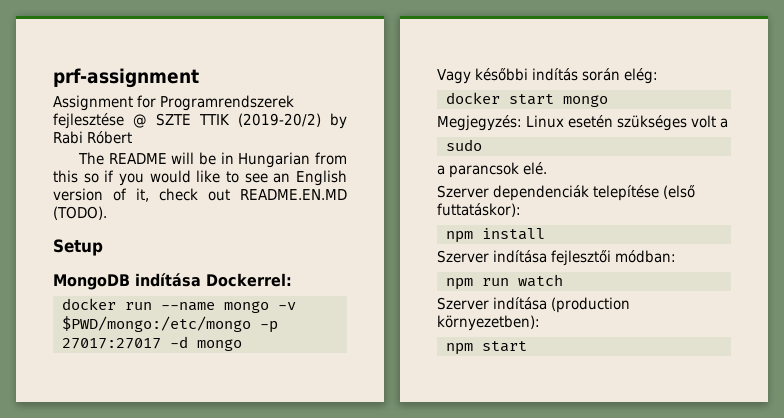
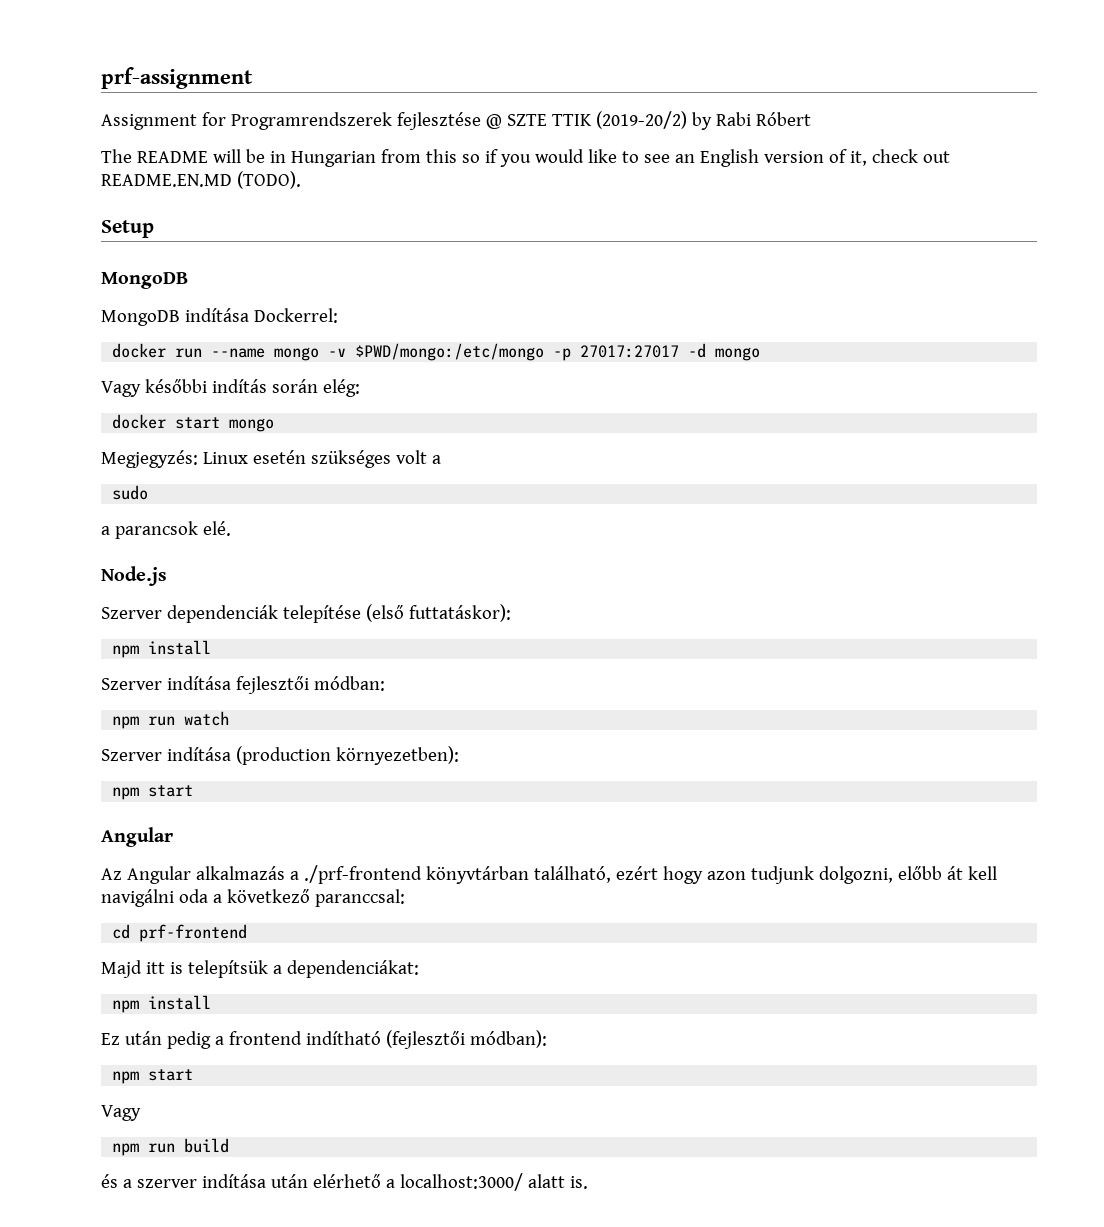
  Setup
+ MongoDB
+ Node.js
  Szerver indítása (production környezetben):
  npm start
+ Angular
+ Az Angular alkalmazás a ./prf-frontend könyvtárban található, ezért hogy azon tudjunk dolgozni, előbb át kell navigálni oda a következő paranccsal:
+ cd prf-frontend
+ Majd itt is telepítsük a dependenciákat:
+ npm install
+ Ez után pedig a frontend indítható (fejlesztői módban):
+ npm start
+ Vagy
+ npm run build
+ és a szerver indítása után elérhető a localhost:3000/ alatt is.

